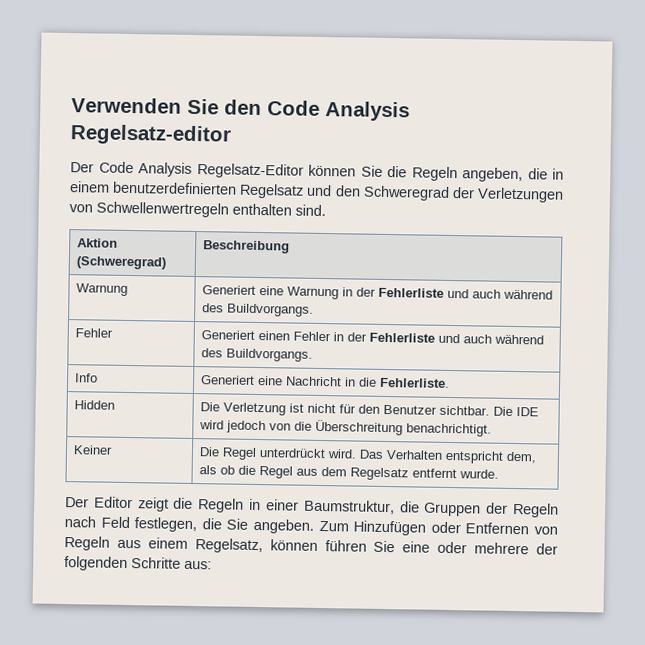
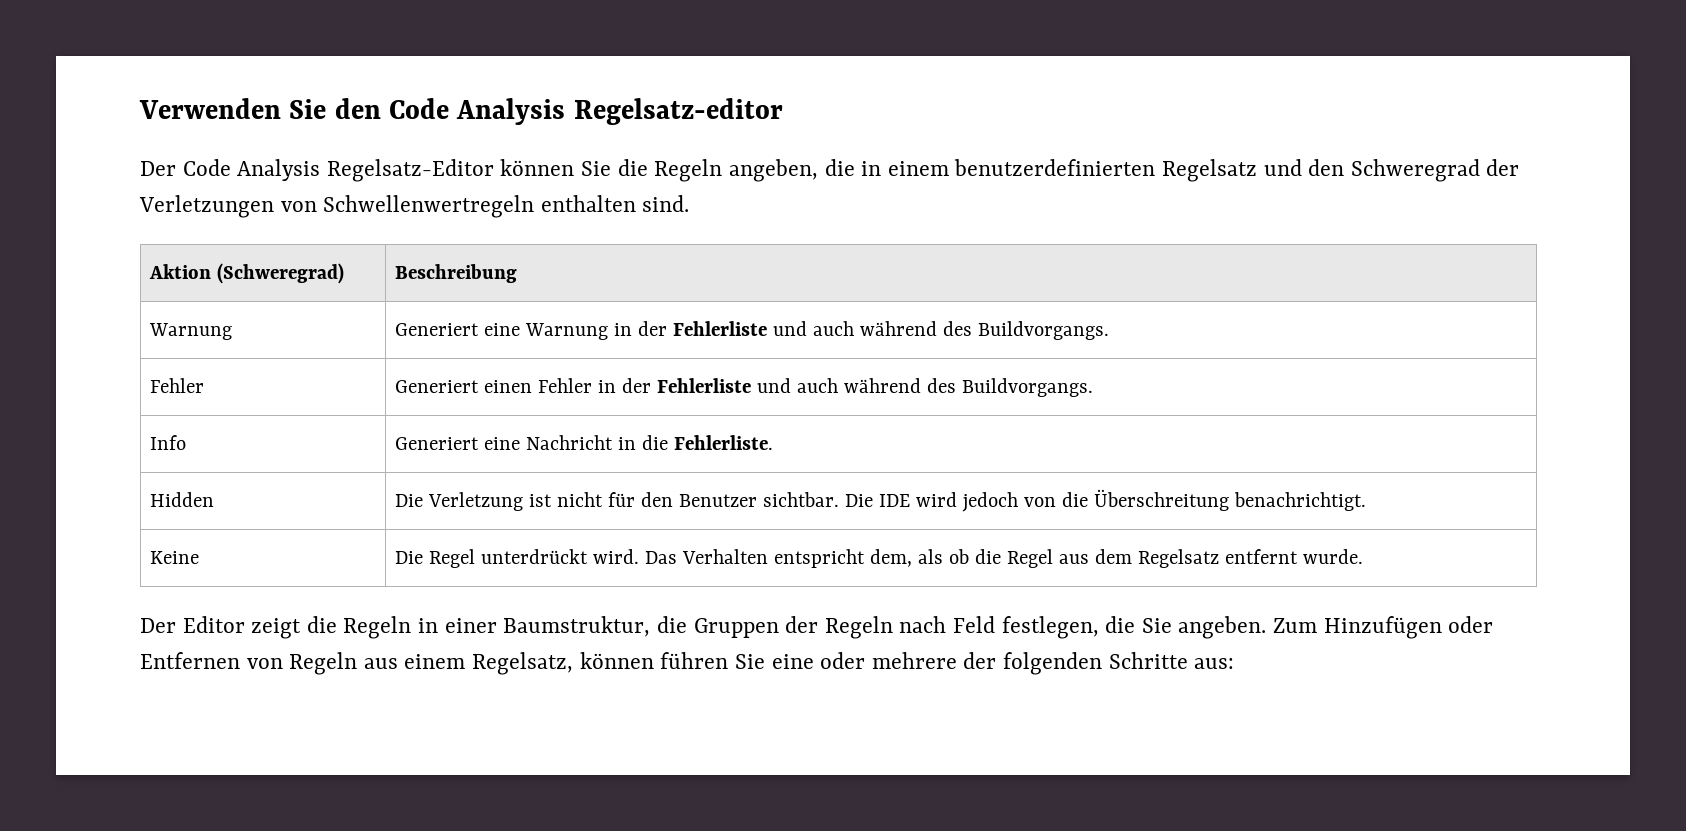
- Keiner | Die Regel unterdrückt wird. Das Verhalten entspricht dem, als ob die Regel aus dem Regelsatz entfernt wurde.
+ Keine | Die Regel unterdrückt wird. Das Verhalten entspricht dem, als ob die Regel aus dem Regelsatz entfernt wurde.

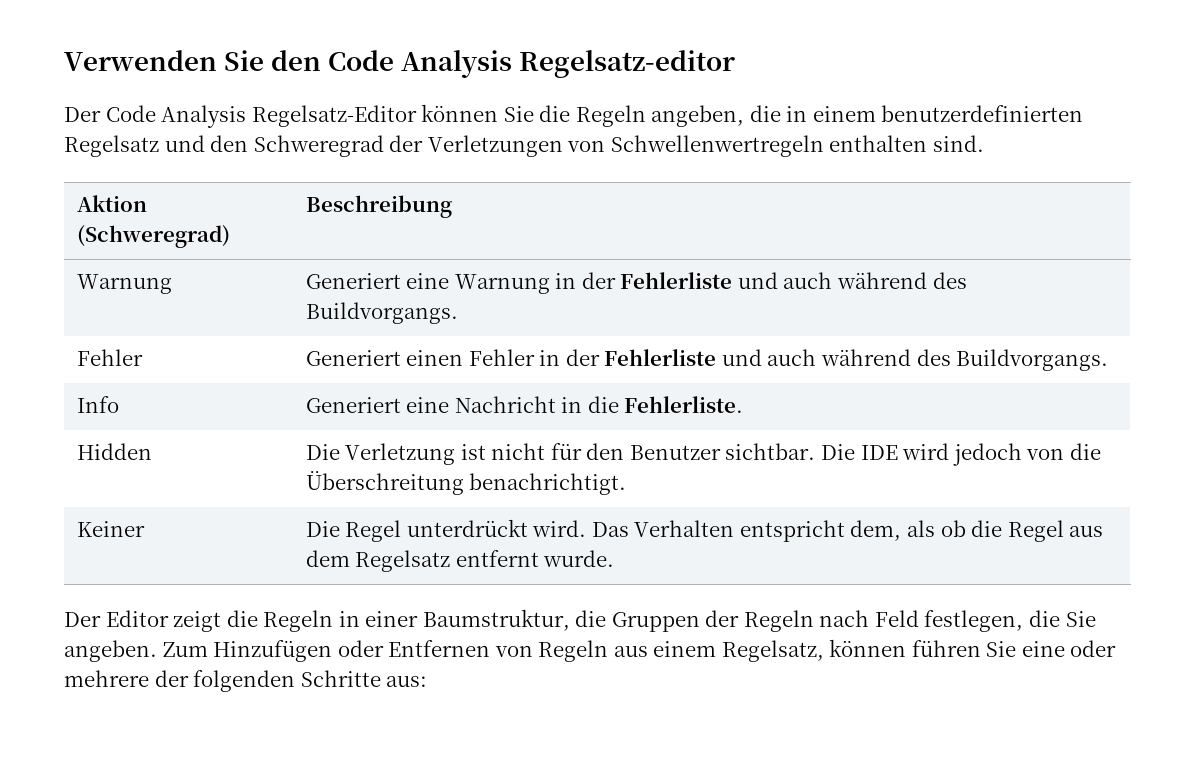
- Keine | Die Regel unterdrückt wird. Das Verhalten entspricht dem, als ob die Regel aus dem Regelsatz entfernt wurde.
+ Keiner | Die Regel unterdrückt wird. Das Verhalten entspricht dem, als ob die Regel aus dem Regelsatz entfernt wurde.

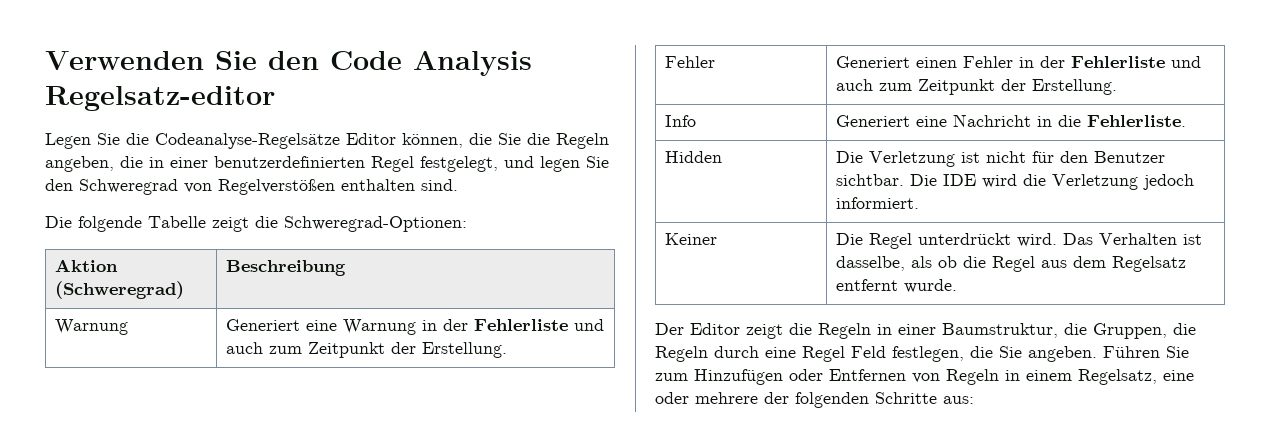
- Der Code Analysis Regelsatz-Editor können Sie die Regeln angeben, die in einem benutzerdefinierten Regelsatz und den Schweregrad der Verletzungen von Schwellenwertregeln enthalten sind.
+ Legen Sie die Codeanalyse-Regelsätze Editor können, die Sie die Regeln angeben, die in einer benutzerdefinierten Regel festgelegt, und legen Sie den Schweregrad von Regelverstößen enthalten sind.
+ Die folgende Tabelle zeigt die Schweregrad-Optionen:
- Warnung | Generiert eine Warnung in der Fehlerliste und auch während des Buildvorgangs.
+ Warnung | Generiert eine Warnung in der Fehlerliste und auch zum Zeitpunkt der Erstellung.
- Fehler | Generiert einen Fehler in der Fehlerliste und auch während des Buildvorgangs.
+ Fehler | Generiert einen Fehler in der Fehlerliste und auch zum Zeitpunkt der Erstellung.
- Hidden | Die Verletzung ist nicht für den Benutzer sichtbar. Die IDE wird jedoch von die Überschreitung benachrichtigt.
+ Hidden | Die Verletzung ist nicht für den Benutzer sichtbar. Die IDE wird die Verletzung jedoch informiert.
- Keiner | Die Regel unterdrückt wird. Das Verhalten entspricht dem, als ob die Regel aus dem Regelsatz entfernt wurde.
+ Keiner | Die Regel unterdrückt wird. Das Verhalten ist dasselbe, als ob die Regel aus dem Regelsatz entfernt wurde.
- Der Editor zeigt die Regeln in einer Baumstruktur, die Gruppen der Regeln nach Feld festlegen, die Sie angeben.
+ Der Editor zeigt die Regeln in einer Baumstruktur, die Gruppen, die Regeln durch eine Regel Feld festlegen, die Sie angeben.
- Zum Hinzufügen oder Entfernen von Regeln aus einem Regelsatz, können führen Sie eine oder mehrere der folgenden Schritte aus:
+ Führen Sie zum Hinzufügen oder Entfernen von Regeln in einem Regelsatz, eine oder mehrere der folgenden Schritte aus:

